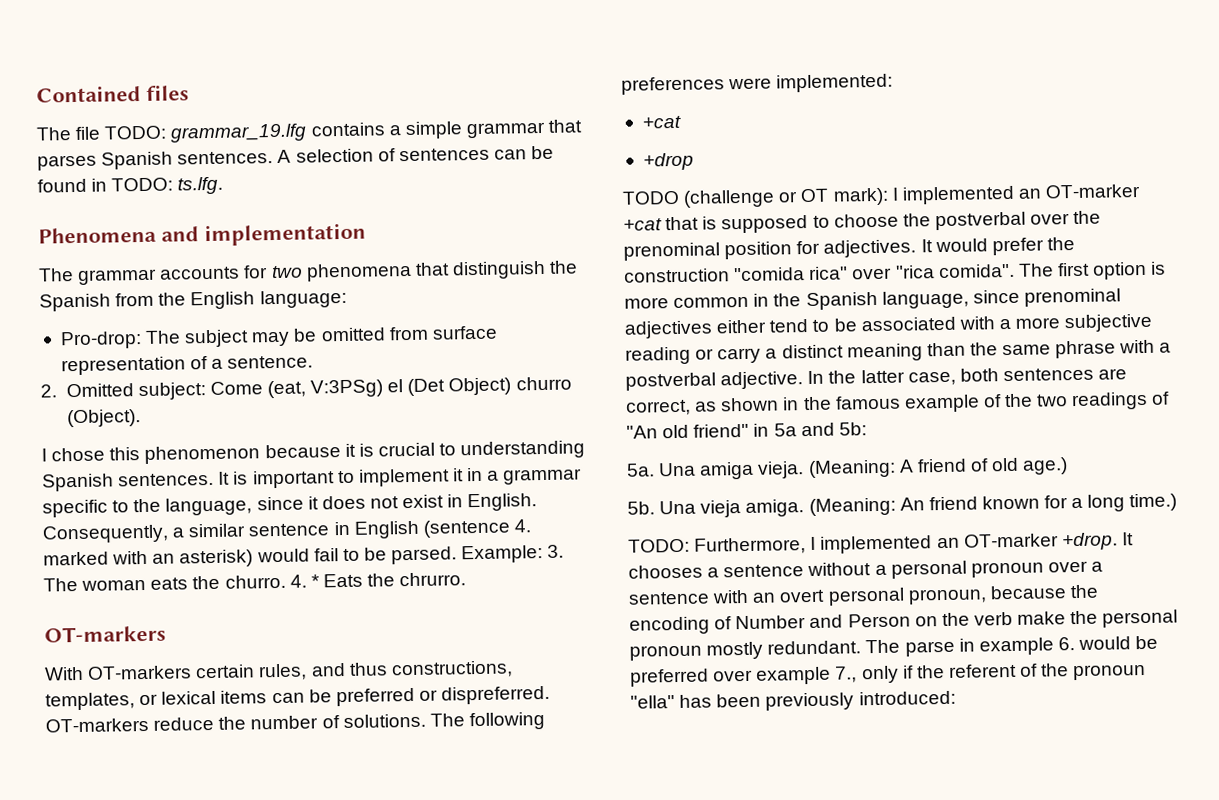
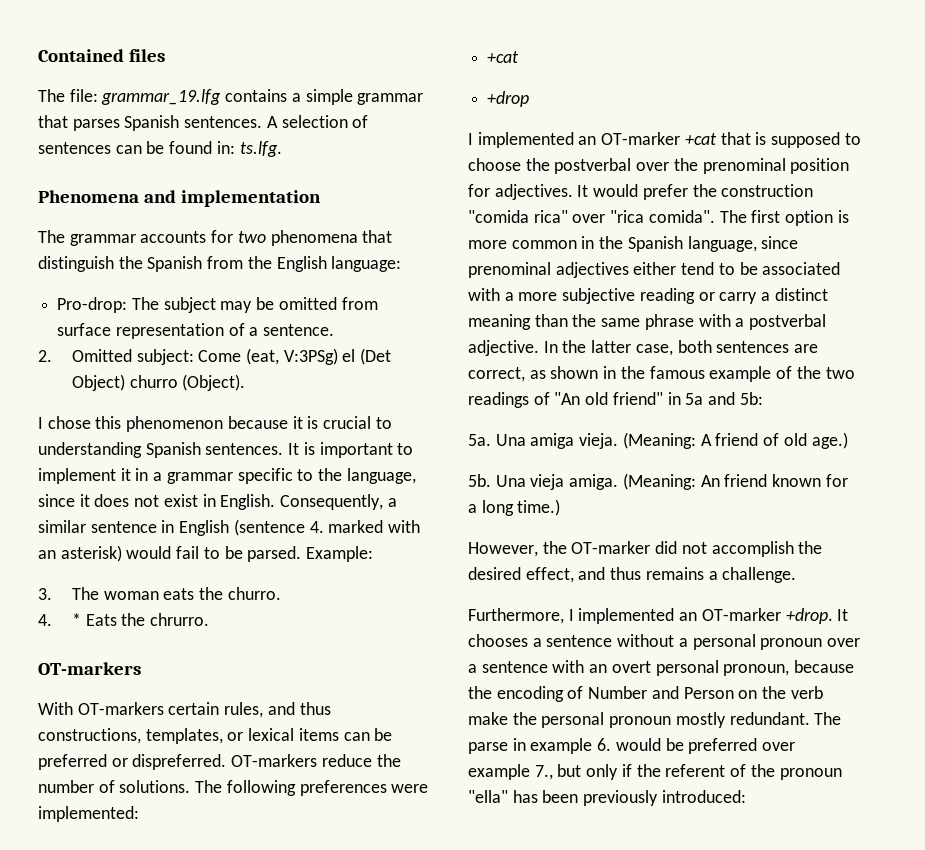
- The file TODO: grammar_19.lfg contains a simple grammar that parses Spanish sentences.
+ The file: grammar_19.lfg contains a simple grammar that parses Spanish sentences.
- A selection of sentences can be found in TODO: ts.lfg.
+ A selection of sentences can be found in: ts.lfg.
- Example: 3. The woman eats the churro. 4. * Eats the chrurro.
+ Example:
+ 3. The woman eats the churro.
+ 4. * Eats the chrurro.
- TODO (challenge or OT mark): I implemented an OT-marker +cat that is supposed to choose the postverbal over the prenominal position for adjectives.
+ I implemented an OT-marker +cat that is supposed to choose the postverbal over the prenominal position for adjectives.
- TODO: Furthermore, I implemented an OT-marker +drop.
+ However, the OT-marker did not accomplish the desired effect, and thus remains a challenge.
+ Furthermore, I implemented an OT-marker +drop.
- The parse in example 6. would be preferred over example 7., only if the referent of the pronoun "ella" has been previously introduced:
+ The parse in example 6. would be preferred over example 7., but only if the referent of the pronoun "ella" has been previously introduced:

